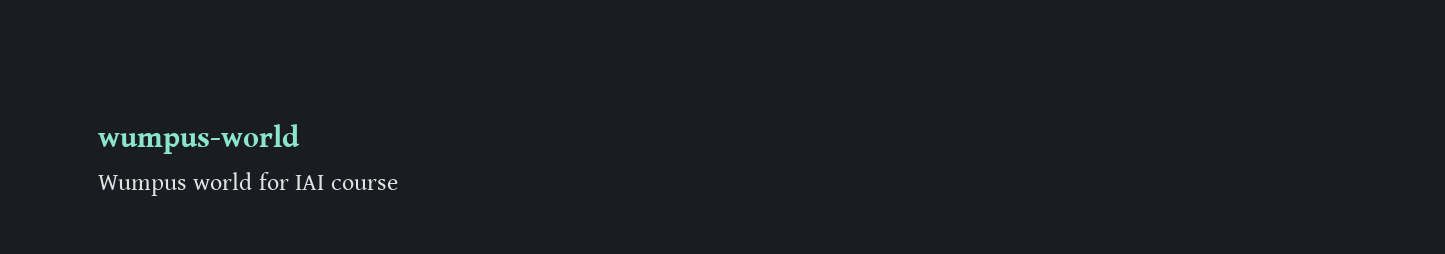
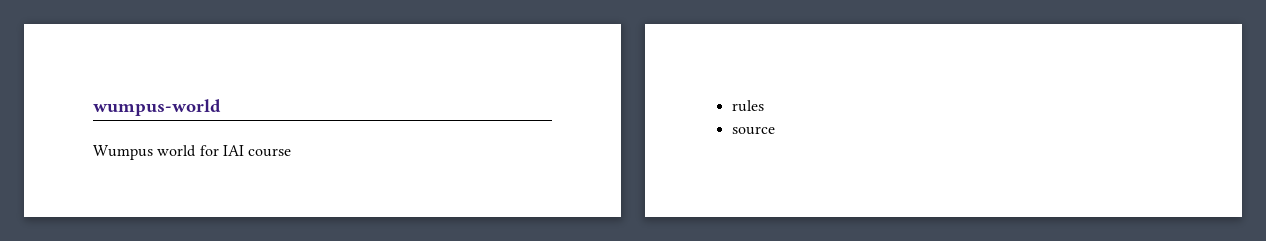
+ rules
+ source

